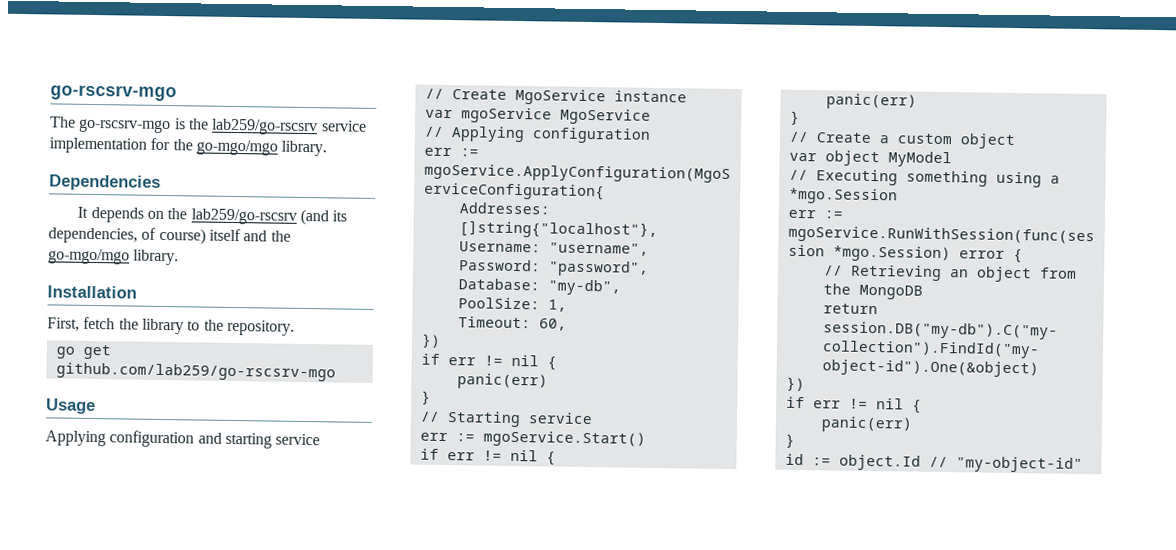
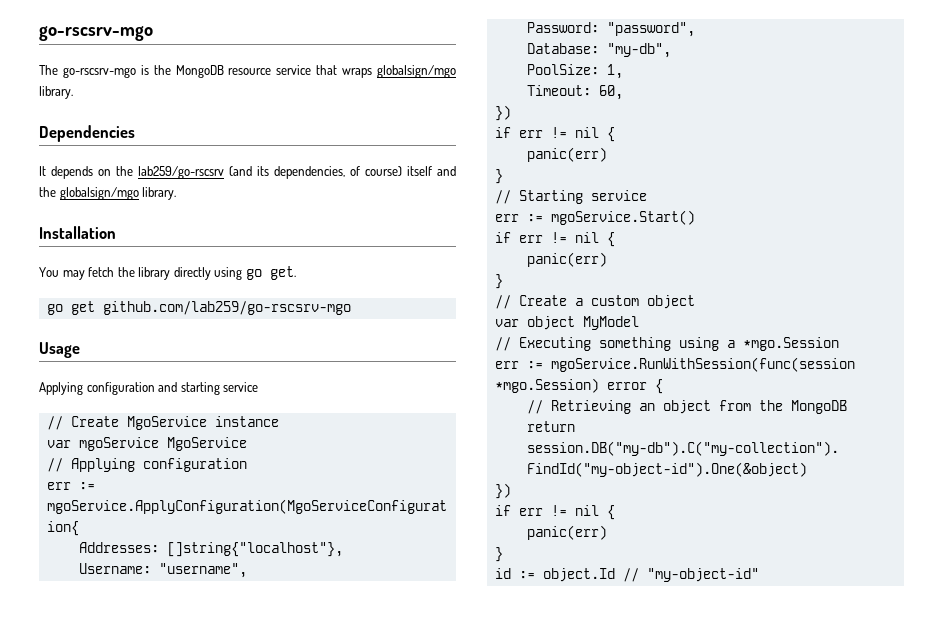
- The go-rscsrv-mgo is the lab259/go-rscsrv service implementation for the go-mgo/mgo library.
+ The go-rscsrv-mgo is the MongoDB resource service that wraps globalsign/mgo library.
- It depends on the lab259/go-rscsrv (and its dependencies, of course) itself and the go-mgo/mgo library.
+ It depends on the lab259/go-rscsrv (and its dependencies, of course) itself and the globalsign/mgo library.
- First, fetch the library to the repository.
+ You may fetch the library directly using go get.

